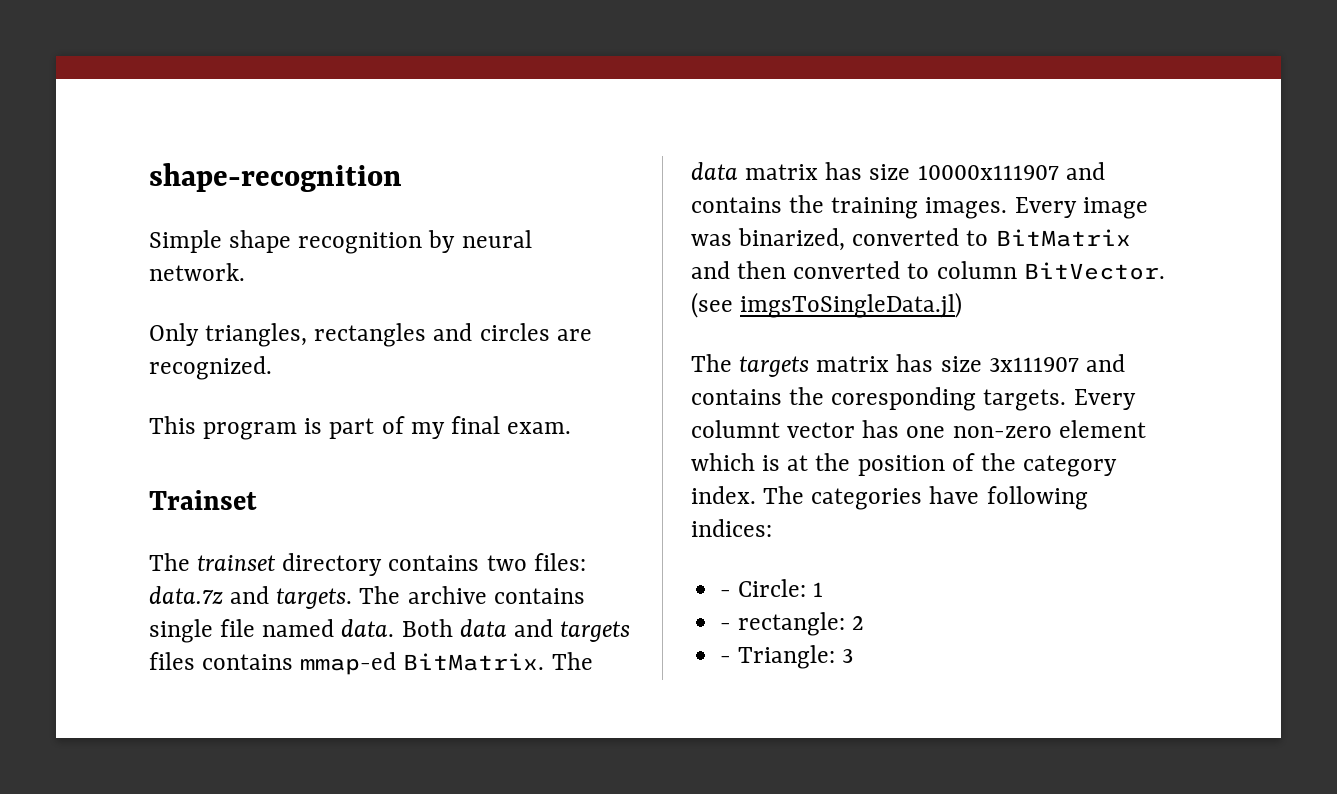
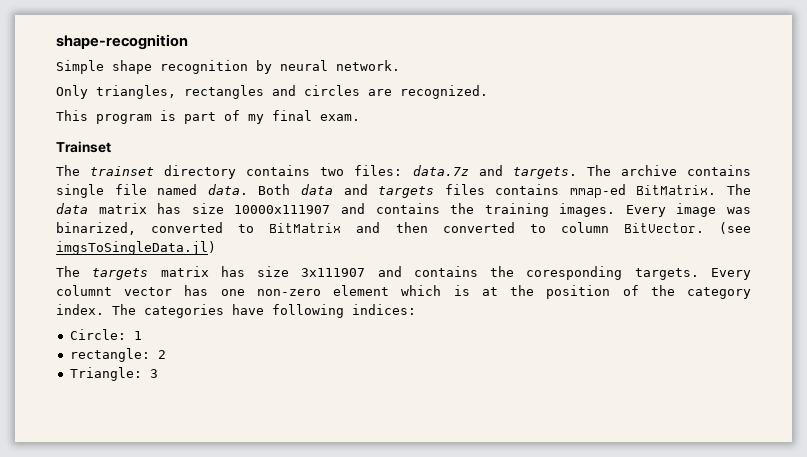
- - Circle: 1
+ Circle: 1
- - rectangle: 2
+ rectangle: 2
- - Triangle: 3
+ Triangle: 3

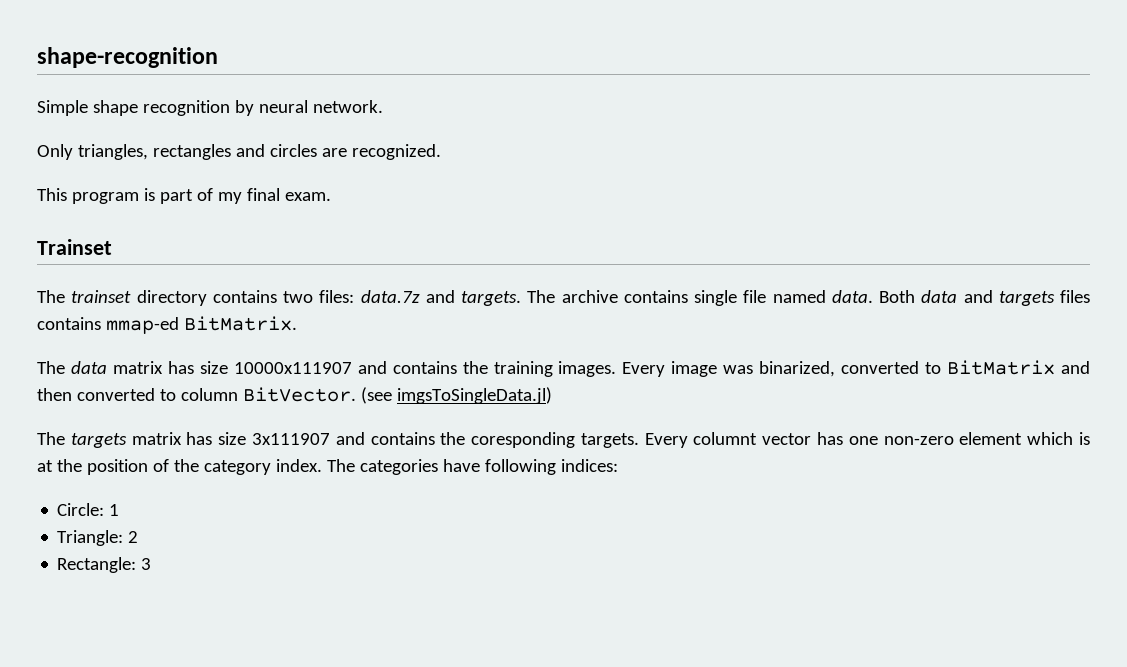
- Both data and targets files contains mmap-ed BitMatrix. The data matrix has size 10000x111907 and contains the training images.
+ Both data and targets files contains mmap-ed BitMatrix.
+ The data matrix has size 10000x111907 and contains the training images.
- rectangle: 2
+ Triangle: 2
- Triangle: 3
+ Rectangle: 3

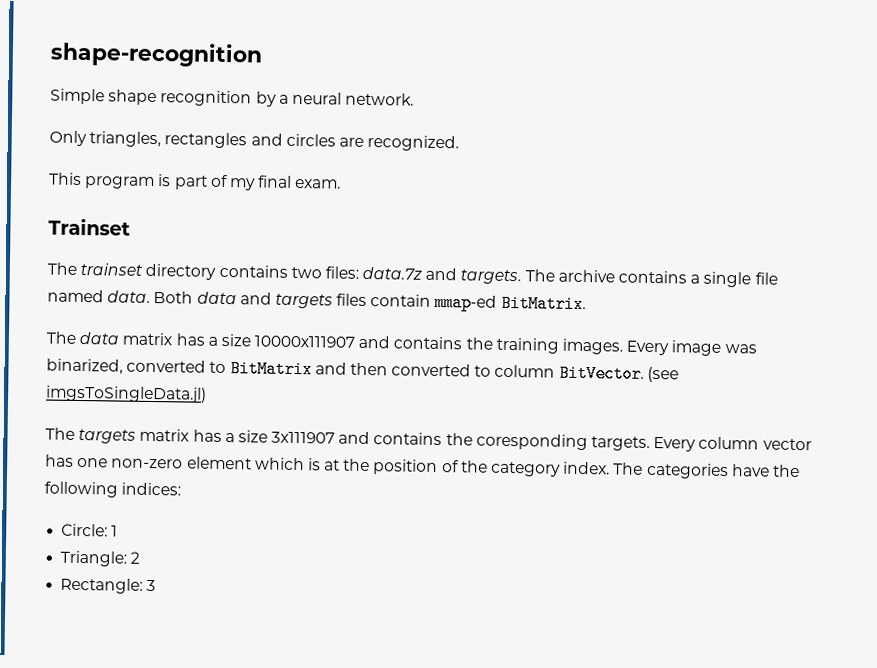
- Simple shape recognition by neural network.
+ Simple shape recognition by a neural network.
- The archive contains single file named data.
+ The archive contains a single file named data.
- Both data and targets files contains mmap-ed BitMatrix.
+ Both data and targets files contain mmap-ed BitMatrix.
- The data matrix has size 10000x111907 and contains the training images.
+ The data matrix has a size 10000x111907 and contains the training images.
- The targets matrix has size 3x111907 and contains the coresponding targets.
+ The targets matrix has a size 3x111907 and contains the coresponding targets.
- Every columnt vector has one non-zero element which is at the position of the category index.
+ Every column vector has one non-zero element which is at the position of the category index.
- The categories have following indices:
+ The categories have the following indices:

